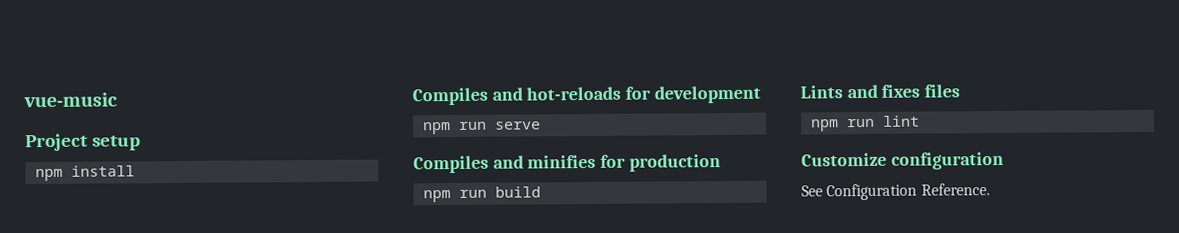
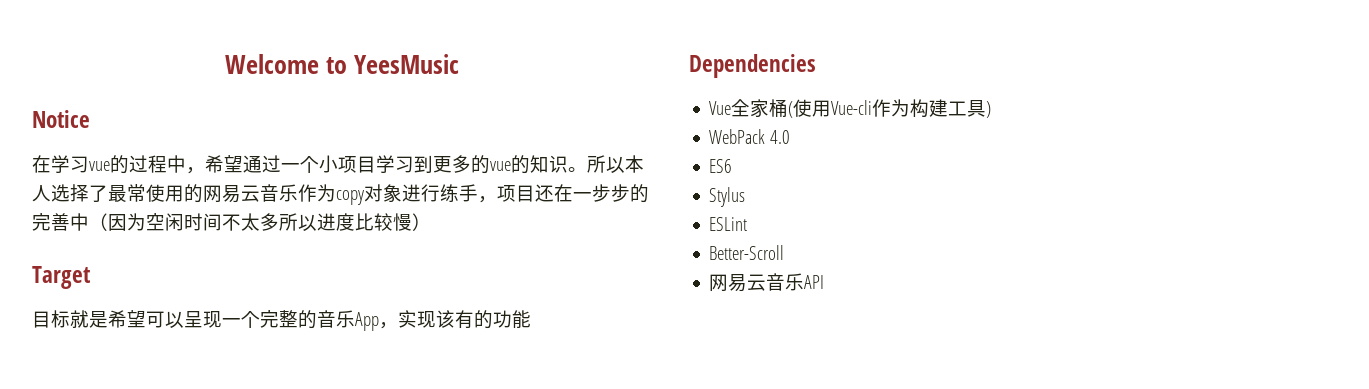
- vue-music
- Project setup
- npm install
- Compiles and hot-reloads for development
- npm run serve
- Compiles and minifies for production
- npm run build
- Lints and fixes files
- npm run lint
- Customize configuration
- See Configuration Reference.
+ Welcome to YeesMusic
+ Notice
+ 在学习vue的过程中，希望通过一个小项目学习到更多的vue的知识。所以本人选择了最常使用的网易云音乐作为copy对象进行练手，项目还在一步步的完善中（因为空闲时间不太多所以进度比较慢）
+ Target
+ 目标就是希望可以呈现一个完整的音乐App，实现该有的功能
+ Dependencies
+ Vue全家桶(使用Vue-cli作为构建工具)
+ WebPack 4.0
+ ES6
+ Stylus
+ ESLint
+ Better-Scroll
+ 网易云音乐API

